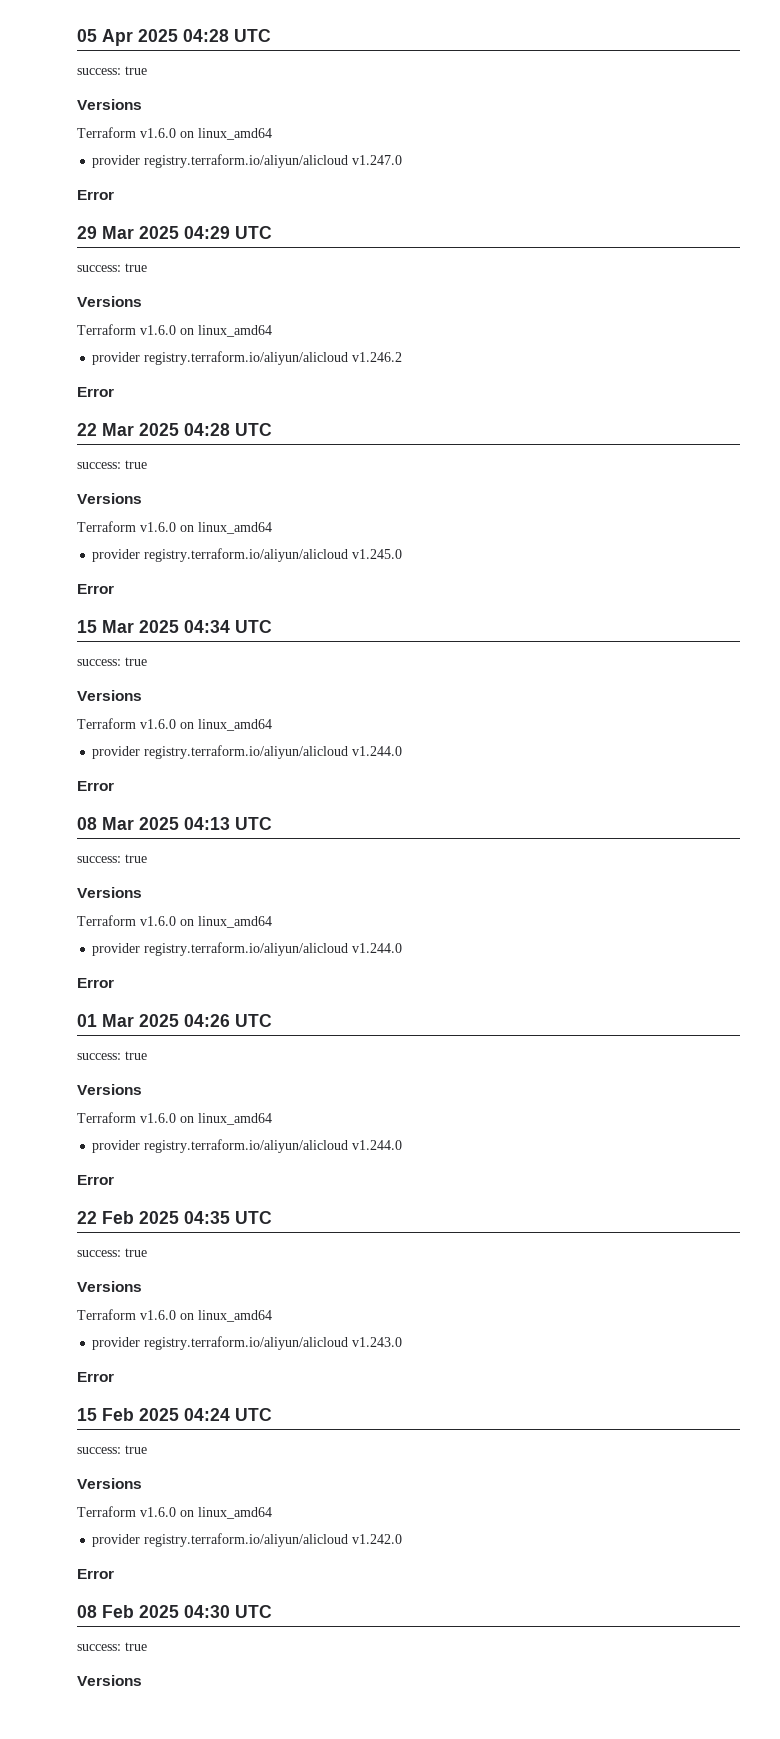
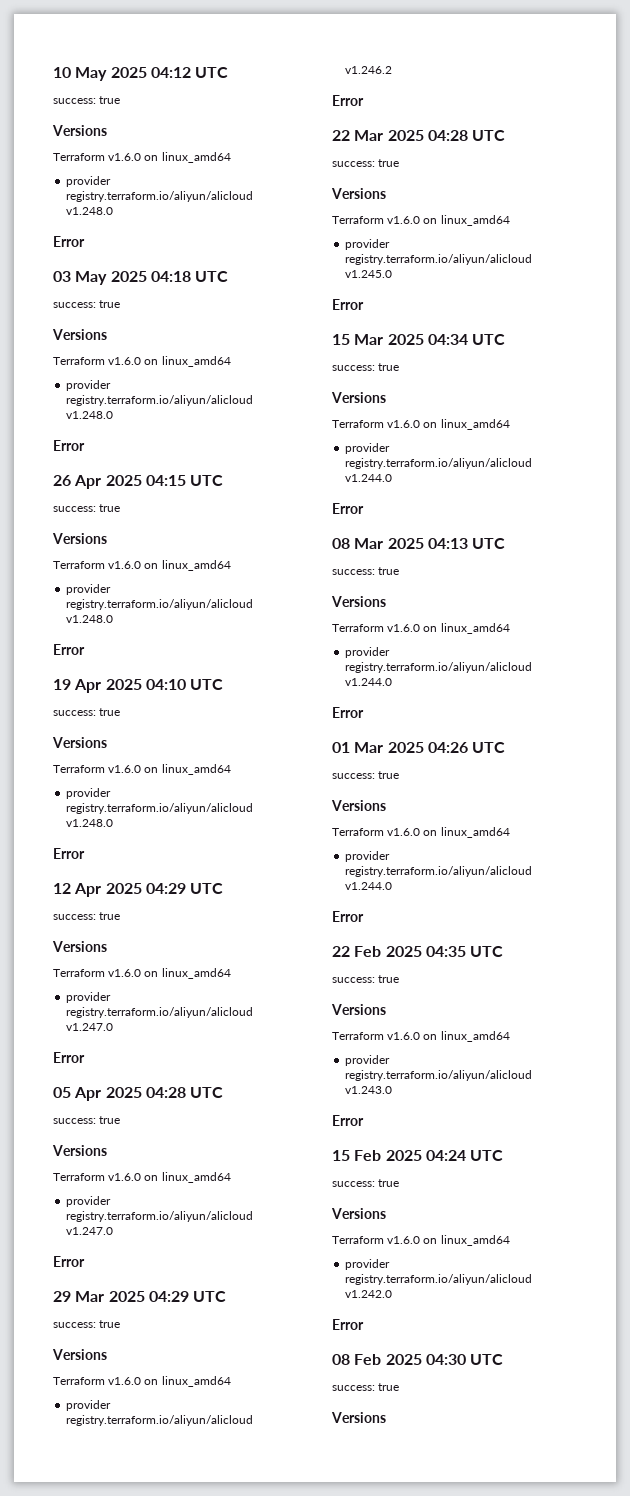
+ 10 May 2025 04:12 UTC
+ success: true
+ Versions
+ Terraform v1.6.0 on linux_amd64
+ provider registry.terraform.io/aliyun/alicloud v1.248.0
+ Error
+ 03 May 2025 04:18 UTC
+ success: true
+ Versions
+ Terraform v1.6.0 on linux_amd64
+ provider registry.terraform.io/aliyun/alicloud v1.248.0
+ Error
+ 26 Apr 2025 04:15 UTC
+ success: true
+ Versions
+ Terraform v1.6.0 on linux_amd64
+ provider registry.terraform.io/aliyun/alicloud v1.248.0
+ Error
+ 19 Apr 2025 04:10 UTC
+ success: true
+ Versions
+ Terraform v1.6.0 on linux_amd64
+ provider registry.terraform.io/aliyun/alicloud v1.248.0
+ Error
+ 12 Apr 2025 04:29 UTC
+ success: true
+ Versions
+ Terraform v1.6.0 on linux_amd64
+ provider registry.terraform.io/aliyun/alicloud v1.247.0
+ Error

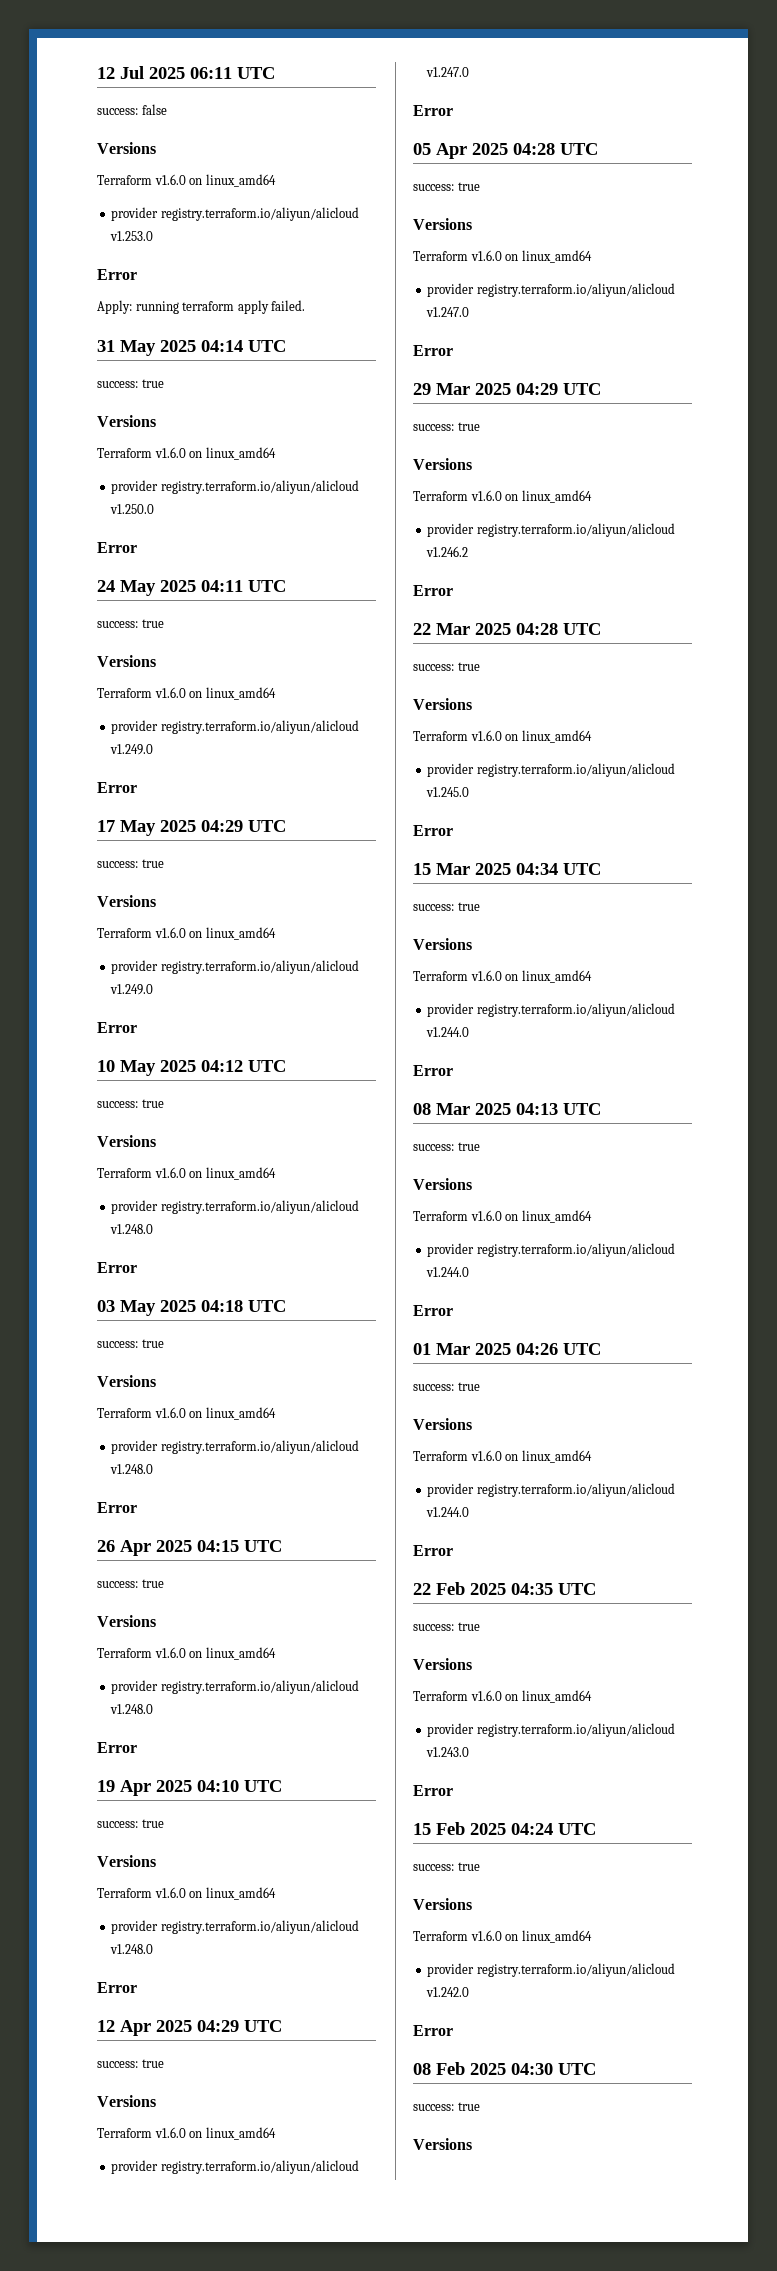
+ 12 Jul 2025 06:11 UTC
+ success: false
+ Versions
+ Terraform v1.6.0 on linux_amd64
+ provider registry.terraform.io/aliyun/alicloud v1.253.0
+ Error
+ Apply: running terraform apply failed.
+ 31 May 2025 04:14 UTC
+ success: true
+ Versions
+ Terraform v1.6.0 on linux_amd64
+ provider registry.terraform.io/aliyun/alicloud v1.250.0
+ Error
+ 24 May 2025 04:11 UTC
+ success: true
+ Versions
+ Terraform v1.6.0 on linux_amd64
+ provider registry.terraform.io/aliyun/alicloud v1.249.0
+ Error
+ 17 May 2025 04:29 UTC
+ success: true
+ Versions
+ Terraform v1.6.0 on linux_amd64
+ provider registry.terraform.io/aliyun/alicloud v1.249.0
+ Error

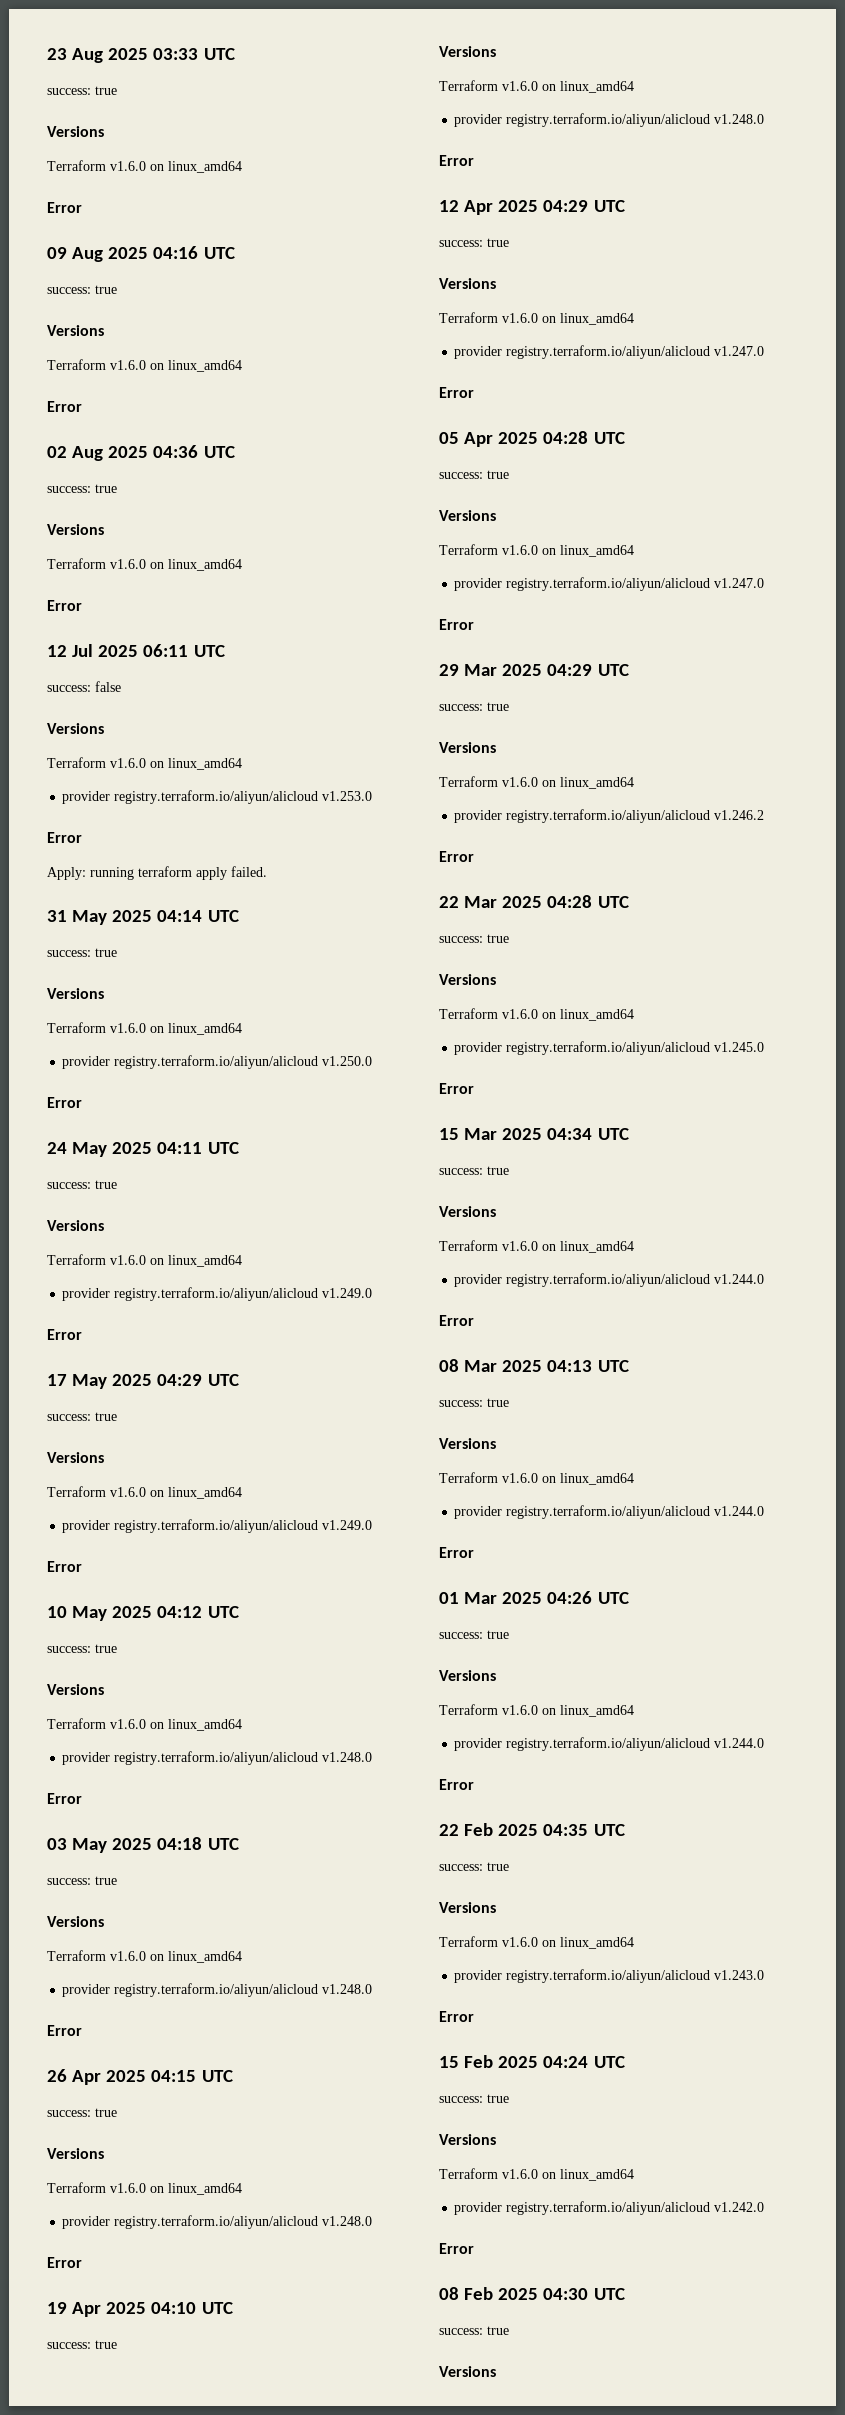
+ 23 Aug 2025 03:33 UTC
+ success: true
+ Versions
+ Terraform v1.6.0 on linux_amd64
+ Error
+ 09 Aug 2025 04:16 UTC
+ success: true
+ Versions
+ Terraform v1.6.0 on linux_amd64
+ Error
+ 02 Aug 2025 04:36 UTC
+ success: true
+ Versions
+ Terraform v1.6.0 on linux_amd64
+ Error

